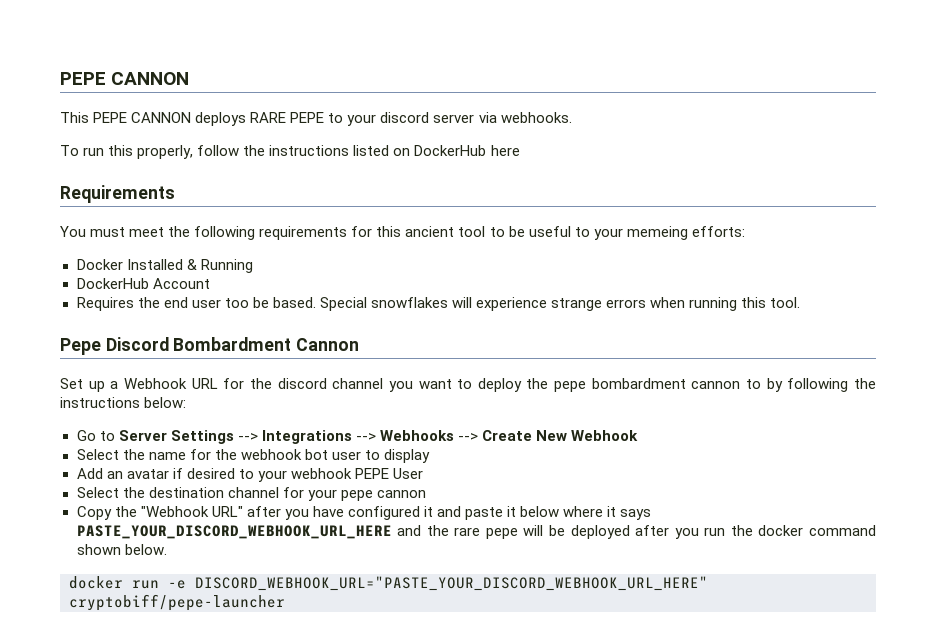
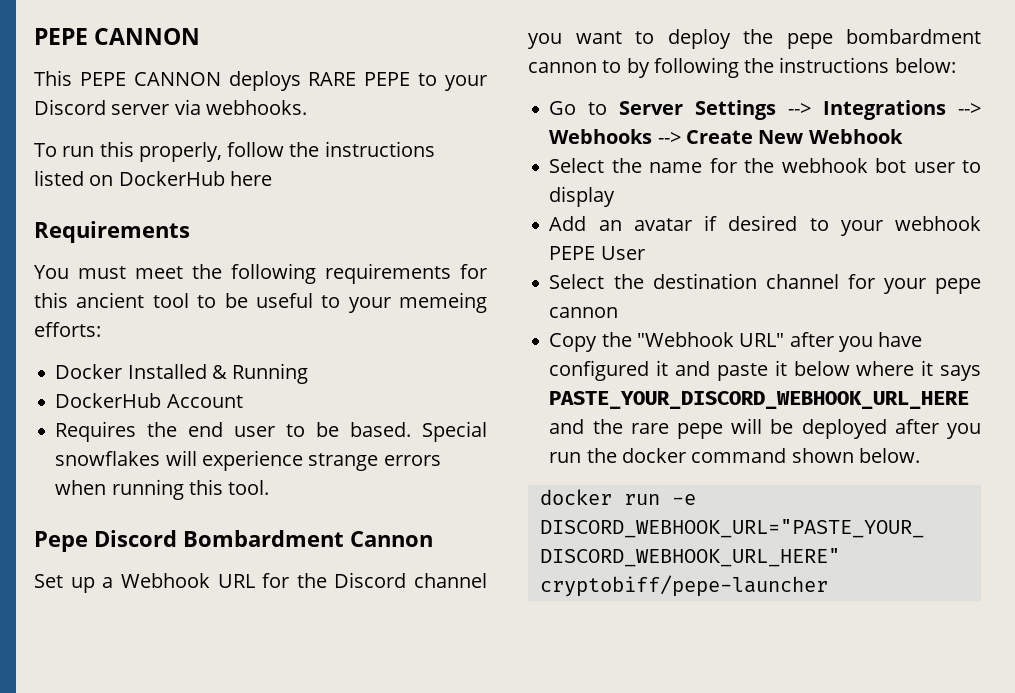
- This PEPE CANNON deploys RARE PEPE to your discord server via webhooks.
+ This PEPE CANNON deploys RARE PEPE to your Discord server via webhooks.
- Requires the end user too be based.
+ Requires the end user to be based.
- Set up a Webhook URL for the discord channel you want to deploy the pepe bombardment cannon to by following the instructions below:
+ Set up a Webhook URL for the Discord channel you want to deploy the pepe bombardment cannon to by following the instructions below:

